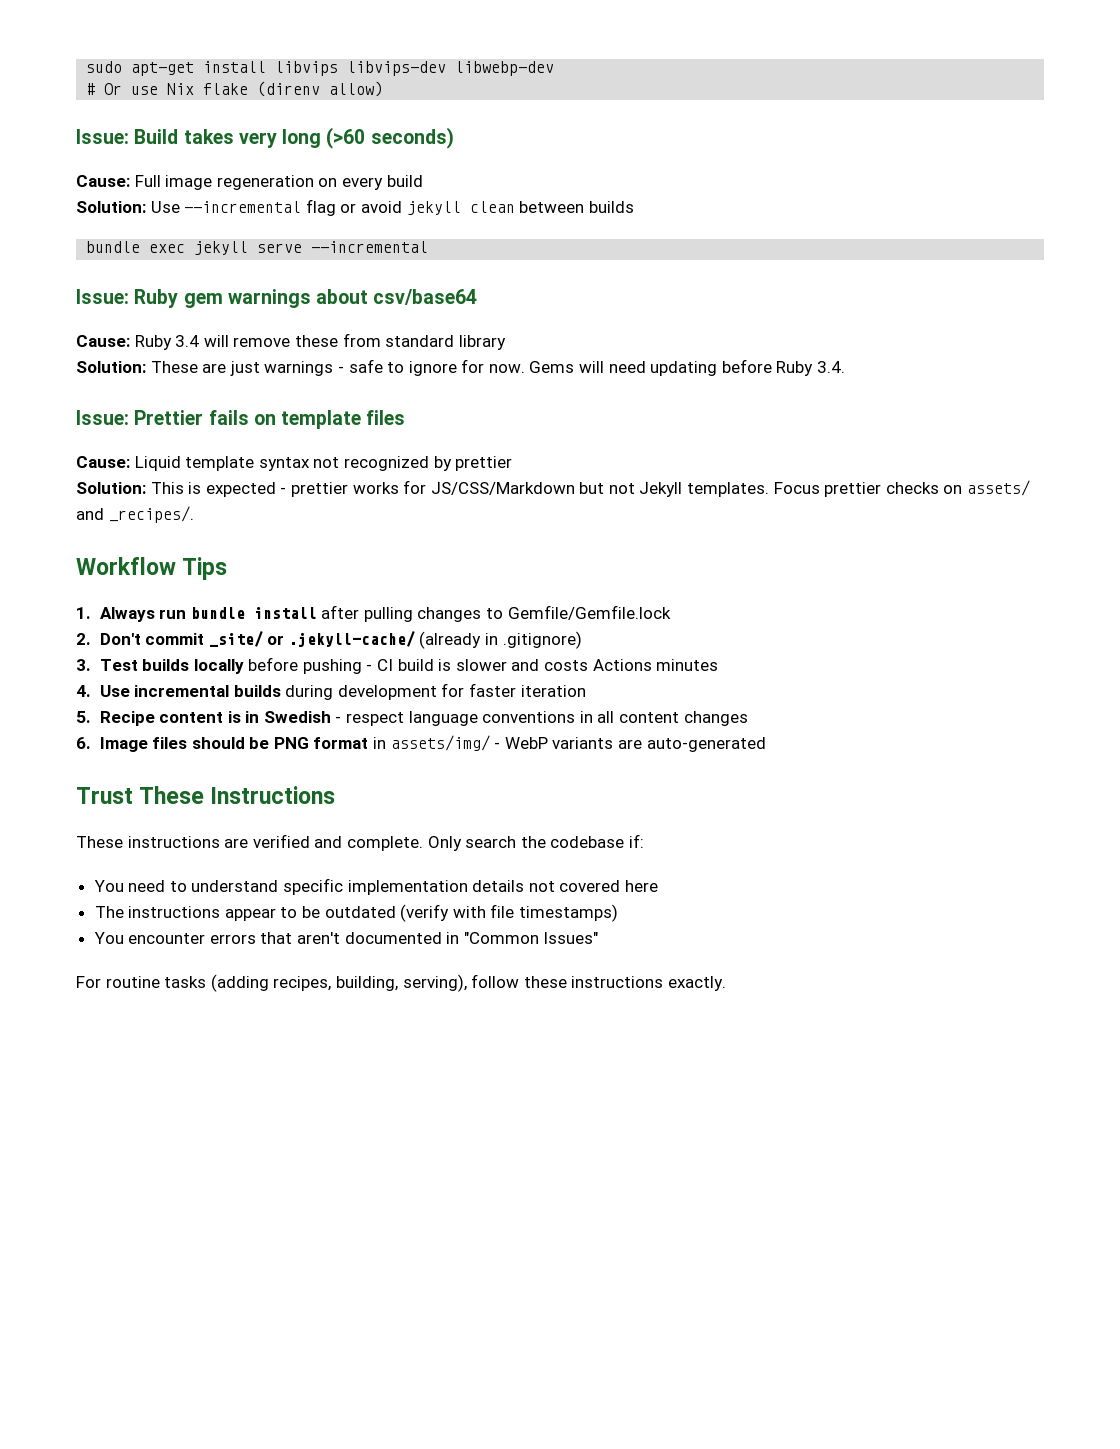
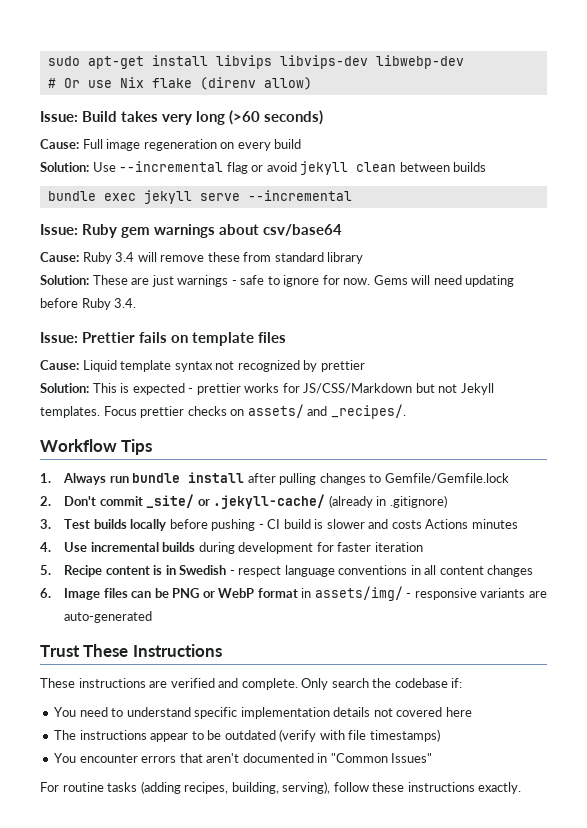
- 6. Image files should be PNG format in assets/img/ - WebP variants are auto-generated
+ 6. Image files can be PNG or WebP format in assets/img/ - responsive variants are auto-generated

